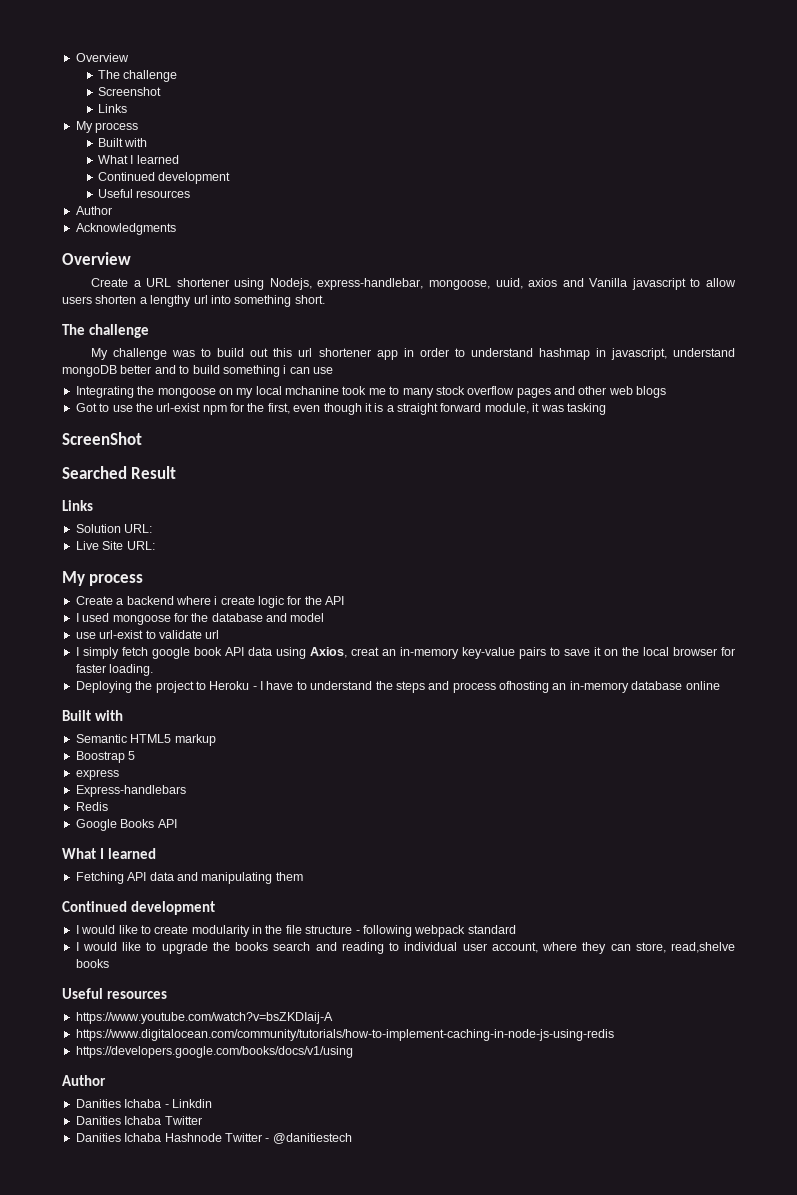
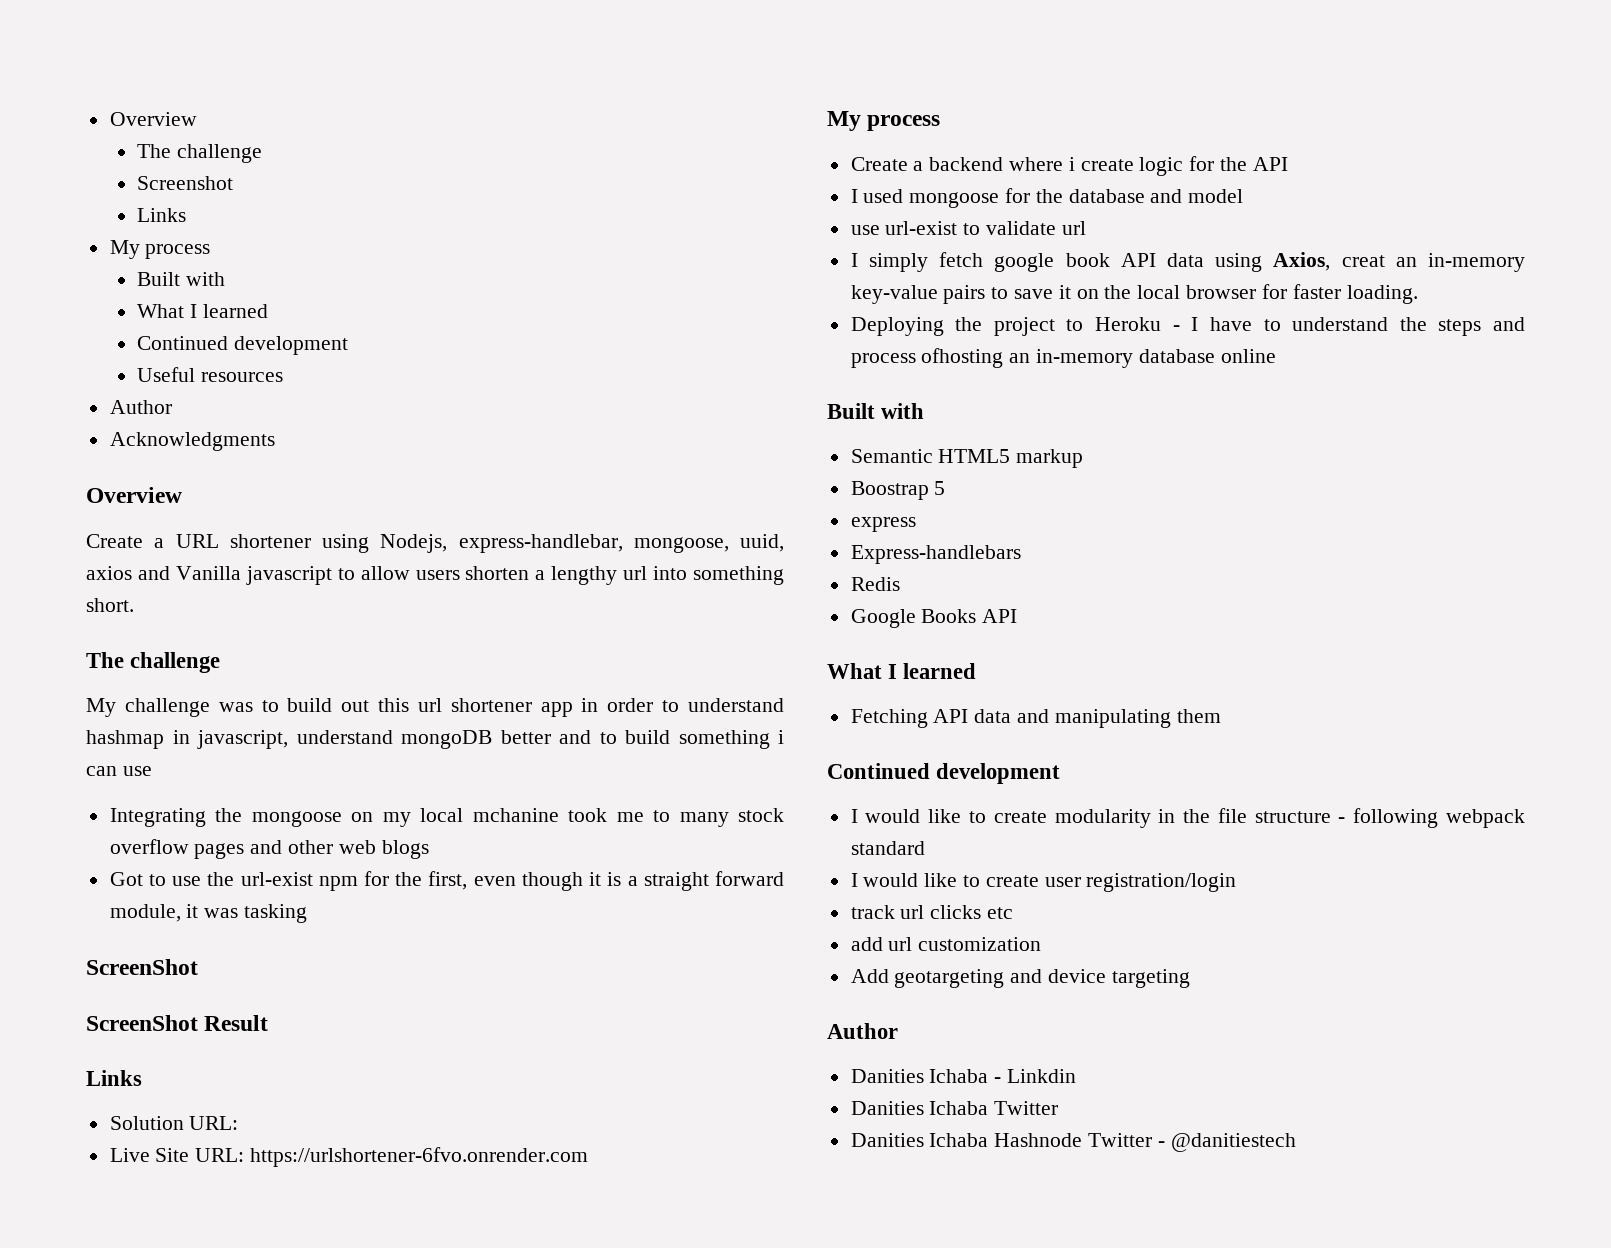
- Searched Result
+ ScreenShot Result
- Live Site URL:
+ Live Site URL: https://urlshortener-6fvo.onrender.com
- I would like to upgrade the books search and reading to individual user account, where they can store, read,shelve books
- Useful resources
- https://www.youtube.com/watch?v=bsZKDIaij-A
- https://www.digitalocean.com/community/tutorials/how-to-implement-caching-in-node-js-using-redis
- https://developers.google.com/books/docs/v1/using
+ I would like to create user registration/login
+ track url clicks etc
+ add url customization
+ Add geotargeting and device targeting

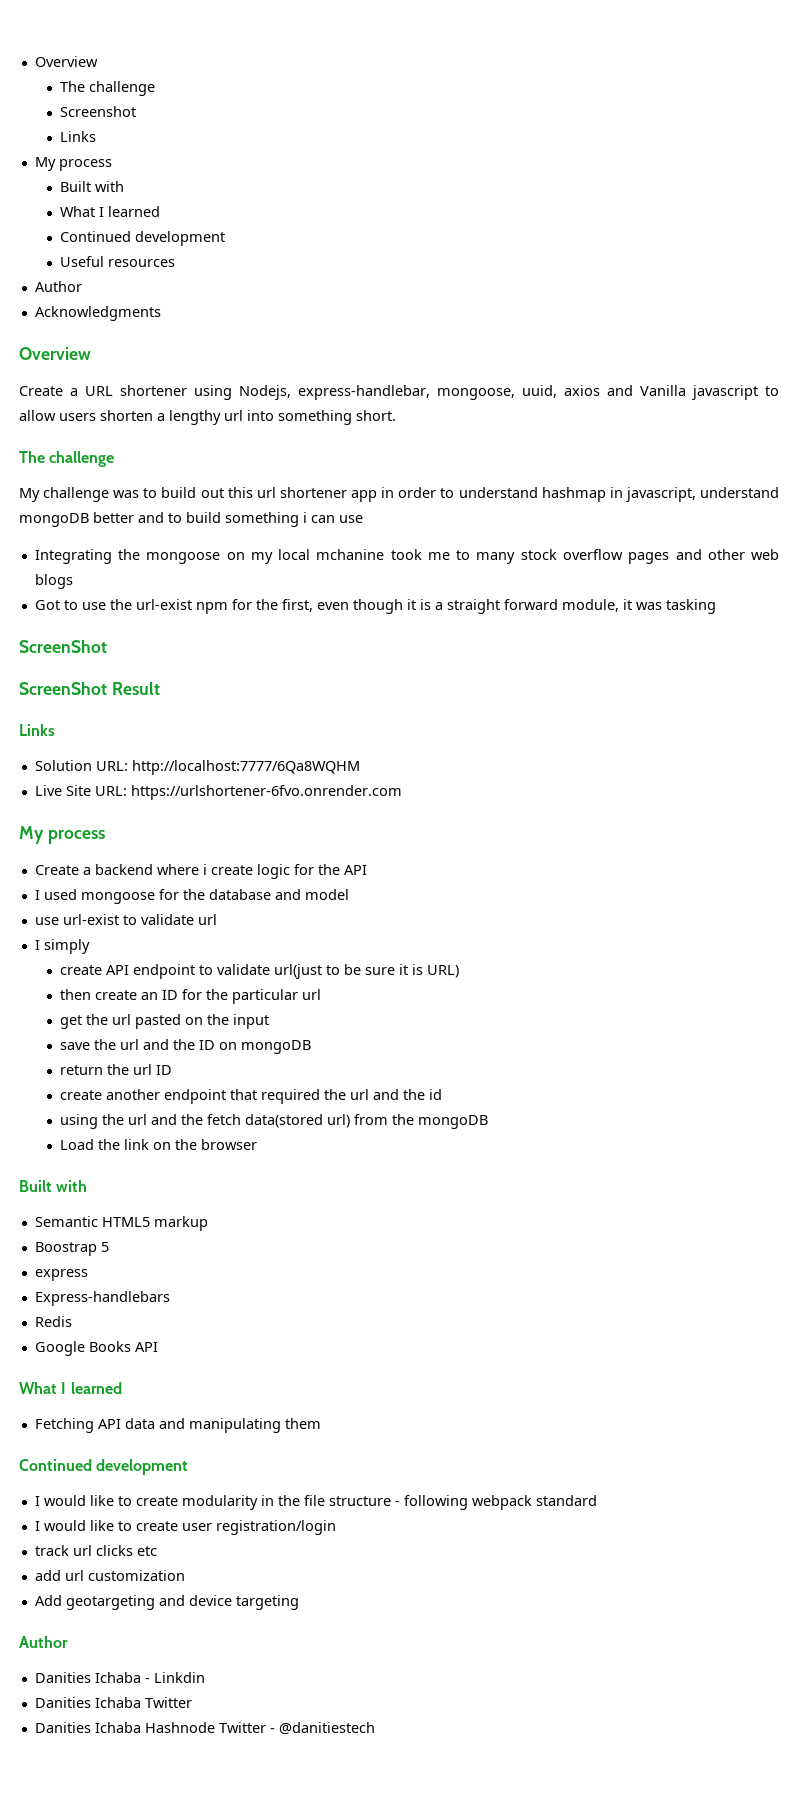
- Solution URL:
+ Solution URL: http://localhost:7777/6Qa8WQHM
- I simply fetch google book API data using Axios, creat an in-memory key-value pairs to save it on the local browser for faster loading.
- Deploying the project to Heroku - I have to understand the steps and process ofhosting an in-memory database online
+ I simply
+ create API endpoint to validate url(just to be sure it is URL)
+ then create an ID for the particular url
+ get the url pasted on the input
+ save the url and the ID on mongoDB
+ return the url ID
+ create another endpoint that required the url and the id
+ using the url and the fetch data(stored url) from the mongoDB
+ Load the link on the browser

